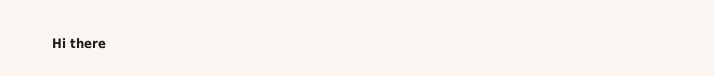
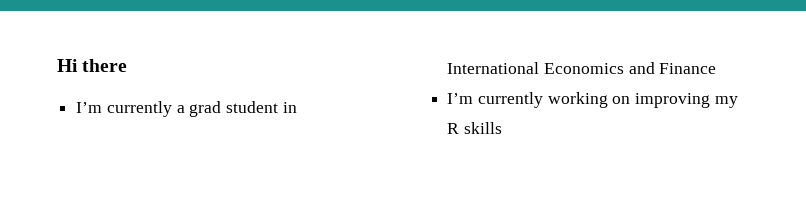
+ I’m currently a grad student in International Economics and Finance
+ I’m currently working on improving my R skills

